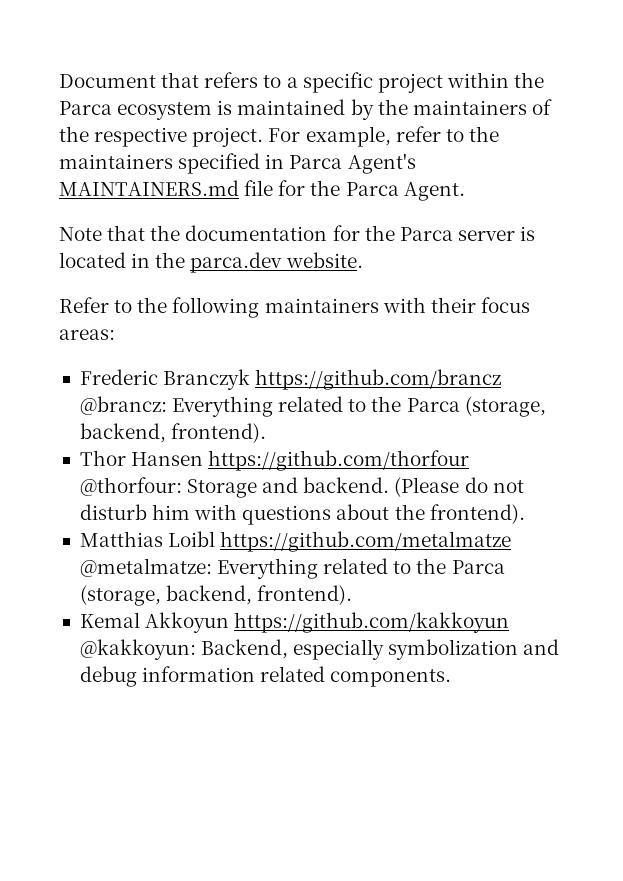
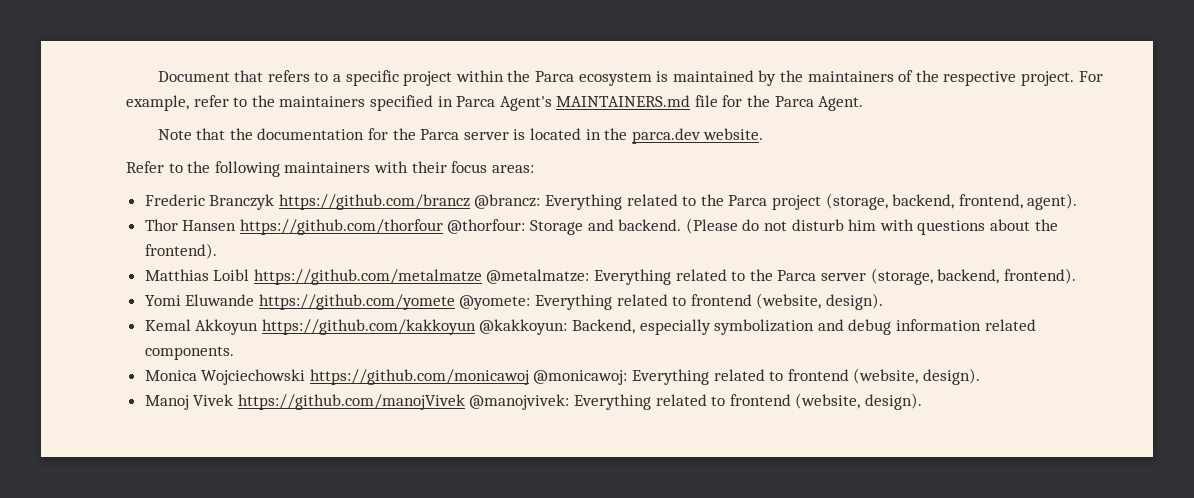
- Frederic Branczyk https://github.com/brancz @brancz: Everything related to the Parca (storage, backend, frontend).
+ Frederic Branczyk https://github.com/brancz @brancz: Everything related to the Parca project (storage, backend, frontend, agent).
- Matthias Loibl https://github.com/metalmatze @metalmatze: Everything related to the Parca (storage, backend, frontend).
+ Matthias Loibl https://github.com/metalmatze @metalmatze: Everything related to the Parca server (storage, backend, frontend).
+ Yomi Eluwande https://github.com/yomete @yomete: Everything related to frontend (website, design).
+ Monica Wojciechowski https://github.com/monicawoj @monicawoj: Everything related to frontend (website, design).
+ Manoj Vivek https://github.com/manojVivek @manojvivek: Everything related to frontend (website, design).

